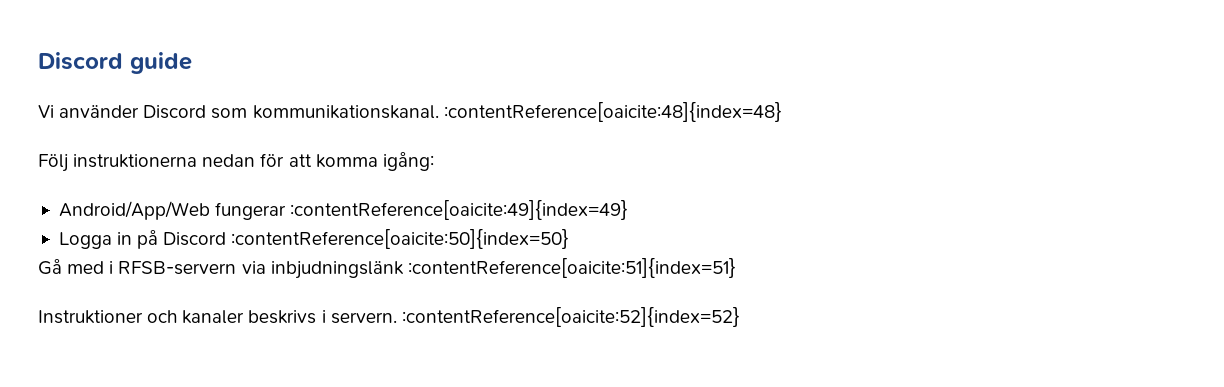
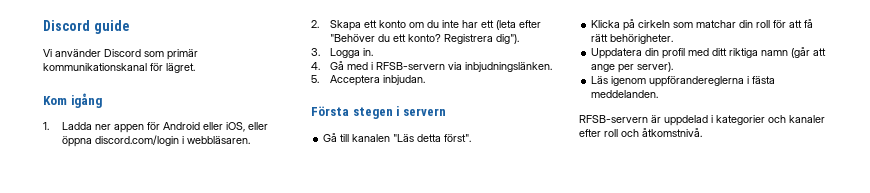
- Vi använder Discord som kommunikationskanal. :contentReference[oaicite:48]{index=48}
- Följ instruktionerna nedan för att komma igång:
- Android/App/Web fungerar :contentReference[oaicite:49]{index=49}
- Logga in på Discord :contentReference[oaicite:50]{index=50}
- Gå med i RFSB-servern via inbjudningslänk :contentReference[oaicite:51]{index=51}
- Instruktioner och kanaler beskrivs i servern. :contentReference[oaicite:52]{index=52}
+ Vi använder Discord som primär kommunikationskanal för lägret.
+ Kom igång
+ 1. Ladda ner appen för Android eller iOS, eller öppna discord.com/login i webbläsaren.
+ 2. Skapa ett konto om du inte har ett (leta efter "Behöver du ett konto? Registrera dig").
+ 3. Logga in.
+ 4. Gå med i RFSB-servern via inbjudningslänken.
+ 5. Acceptera inbjudan.
+ Första stegen i servern
+ Gå till kanalen "Läs detta först".
+ Klicka på cirkeln som matchar din roll för att få rätt behörigheter.
+ Uppdatera din profil med ditt riktiga namn (går att ange per server).
+ Läs igenom uppförandereglerna i fästa meddelanden.
+ RFSB-servern är uppdelad i kategorier och kanaler efter roll och åtkomstnivå.

